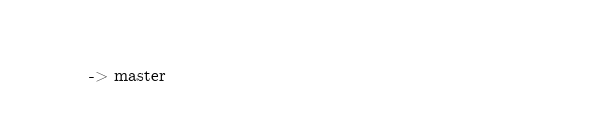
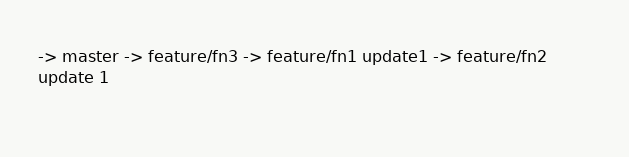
- -> master
+ -> master -> feature/fn3 -> feature/fn1 update1 -> feature/fn2 update 1

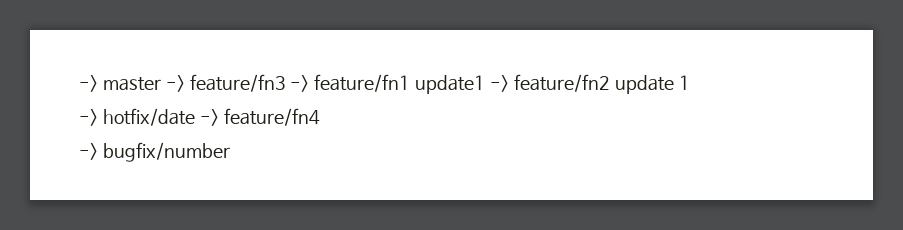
+ -> hotfix/date -> feature/fn4
+ -> bugfix/number

